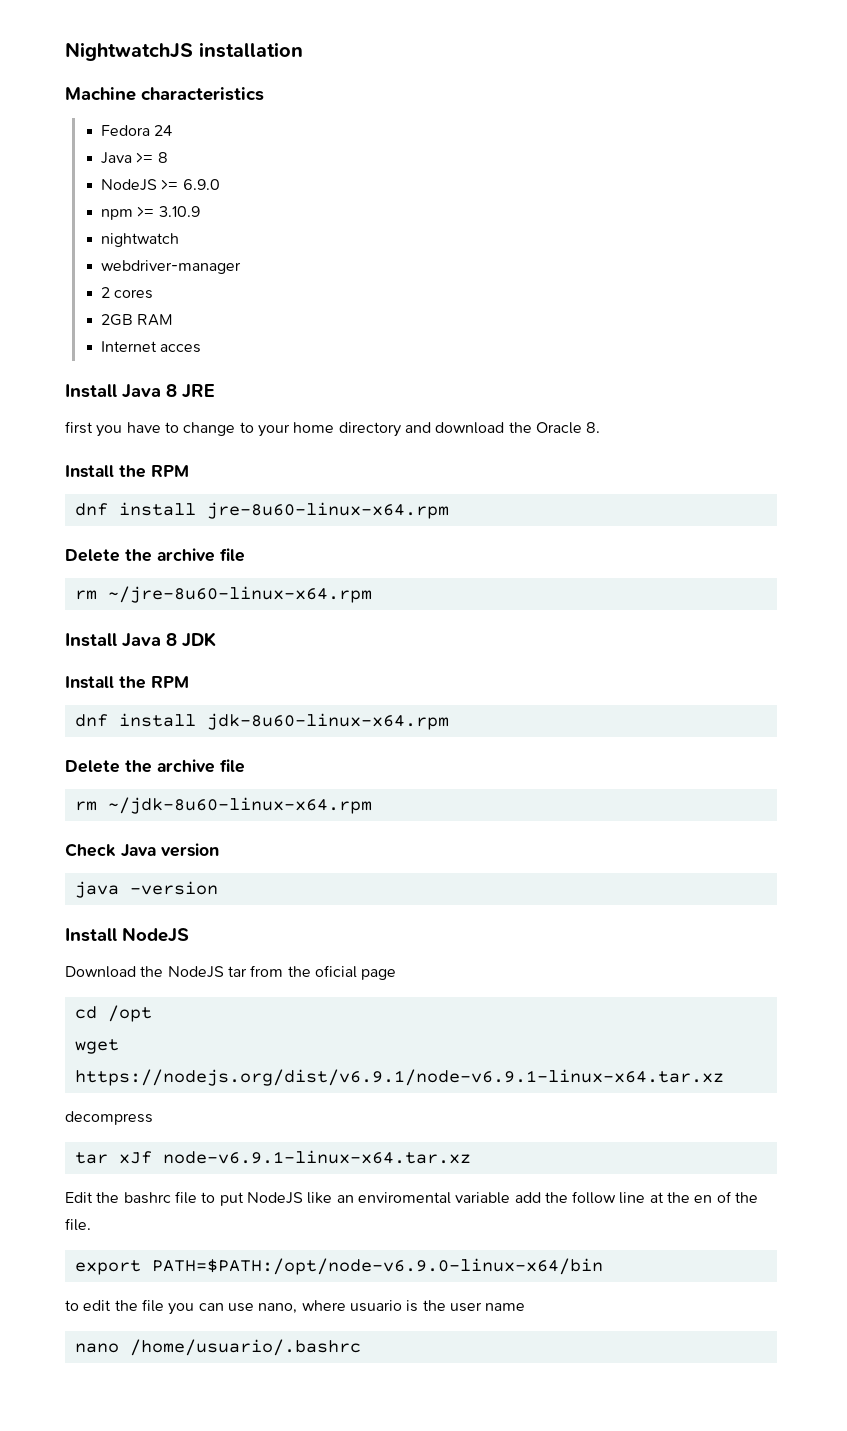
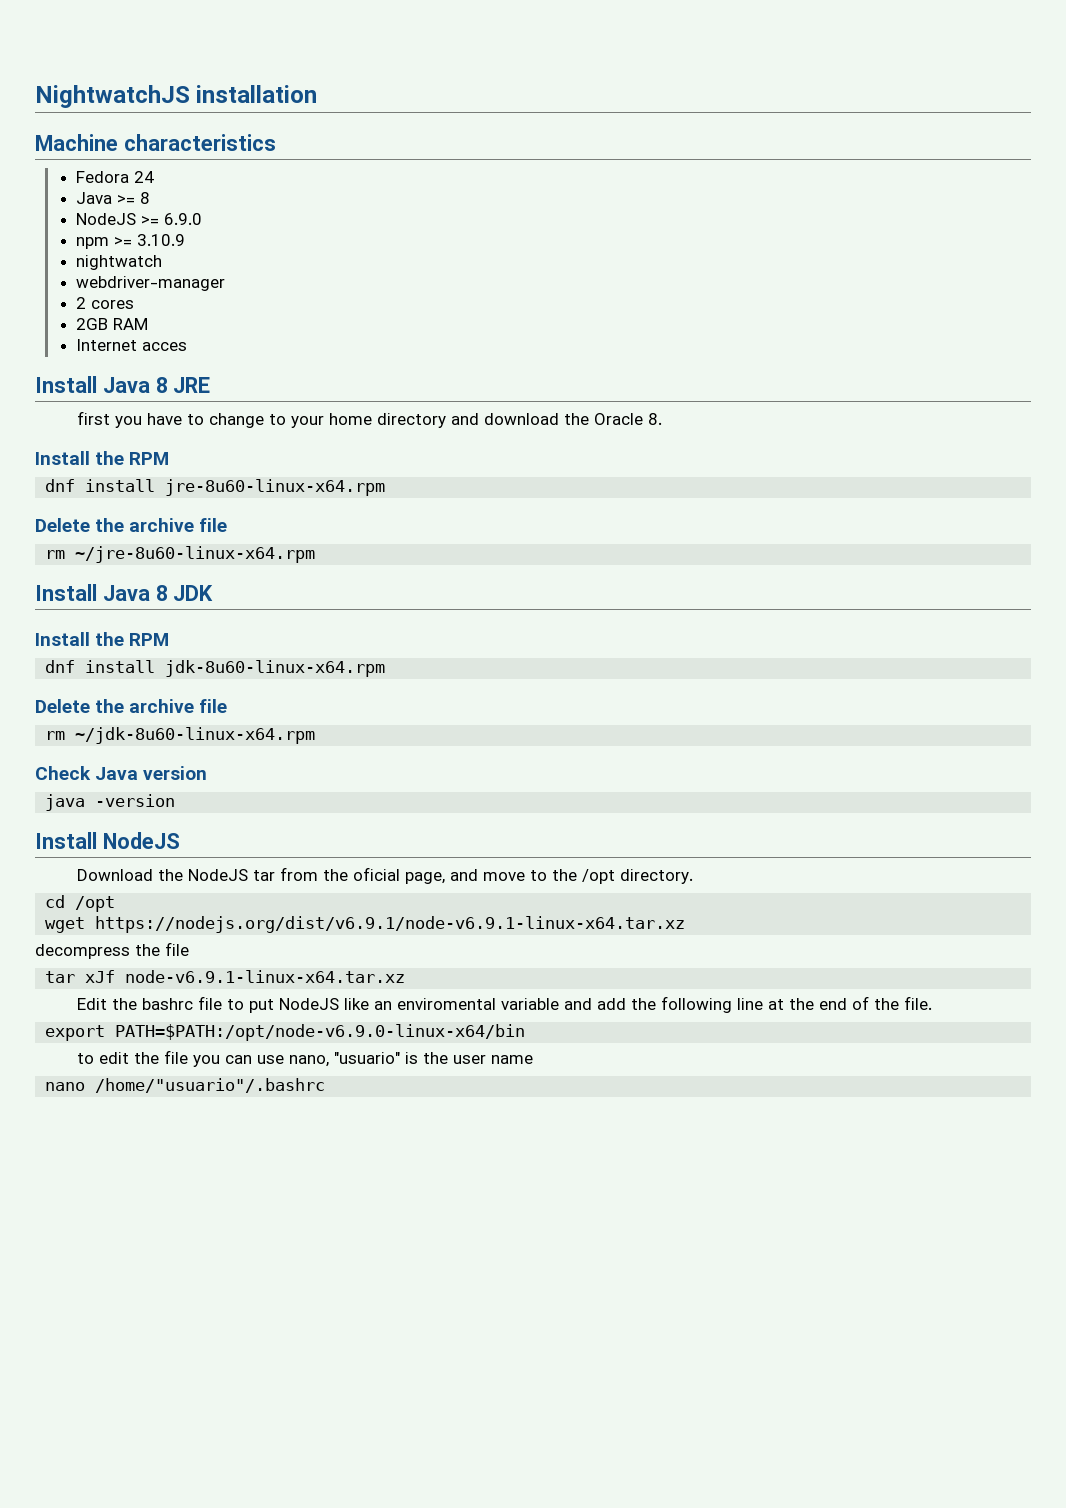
- Download the NodeJS tar from the oficial page
+ Download the NodeJS tar from the oficial page, and move to the /opt directory.
- decompress
+ decompress the file
- Edit the bashrc file to put NodeJS like an enviromental variable add the follow line at the en of the file.
+ Edit the bashrc file to put NodeJS like an enviromental variable and add the following line at the end of the file.
- to edit the file you can use nano, where usuario is the user name
+ to edit the file you can use nano, "usuario" is the user name
- nano /home/usuario/.bashrc
+ nano /home/"usuario"/.bashrc

